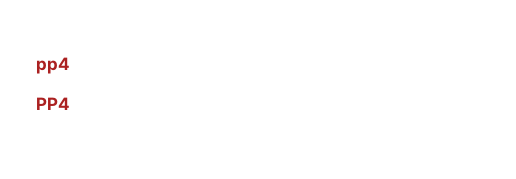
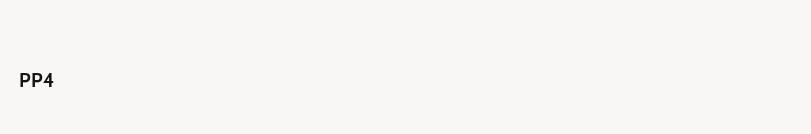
- pp4

